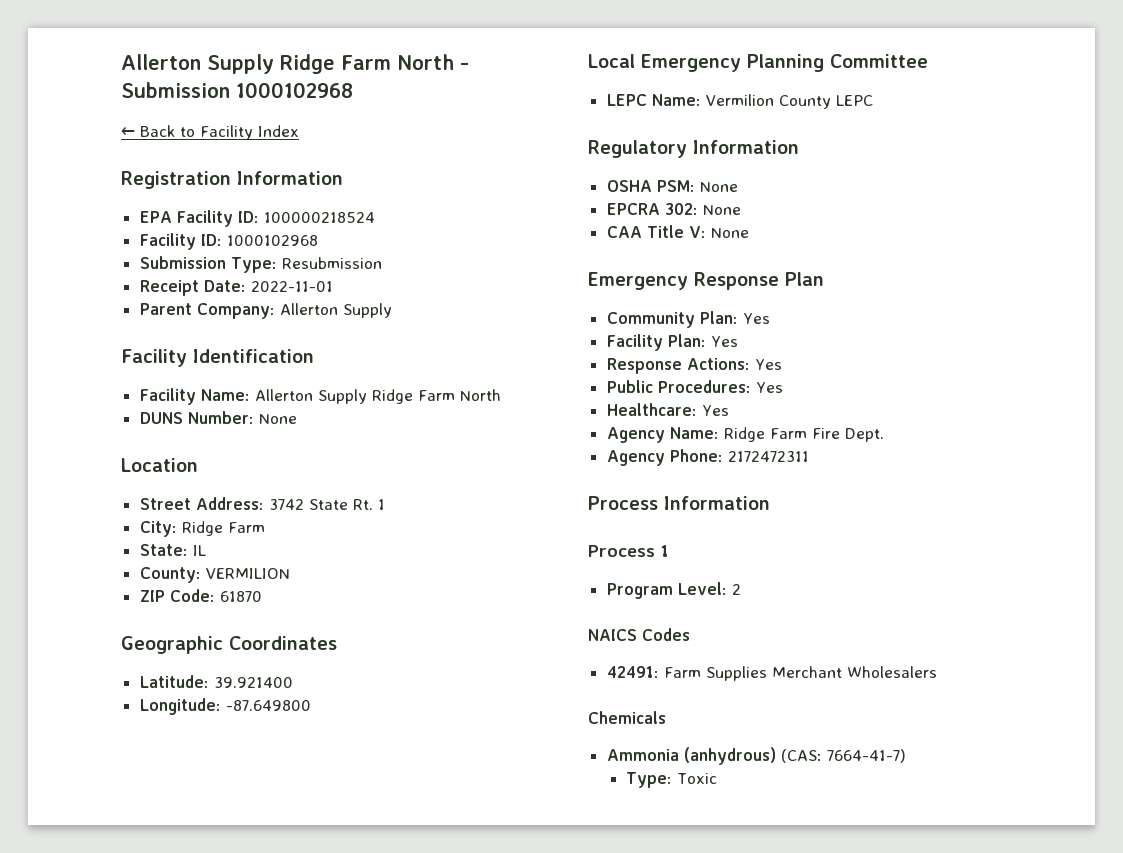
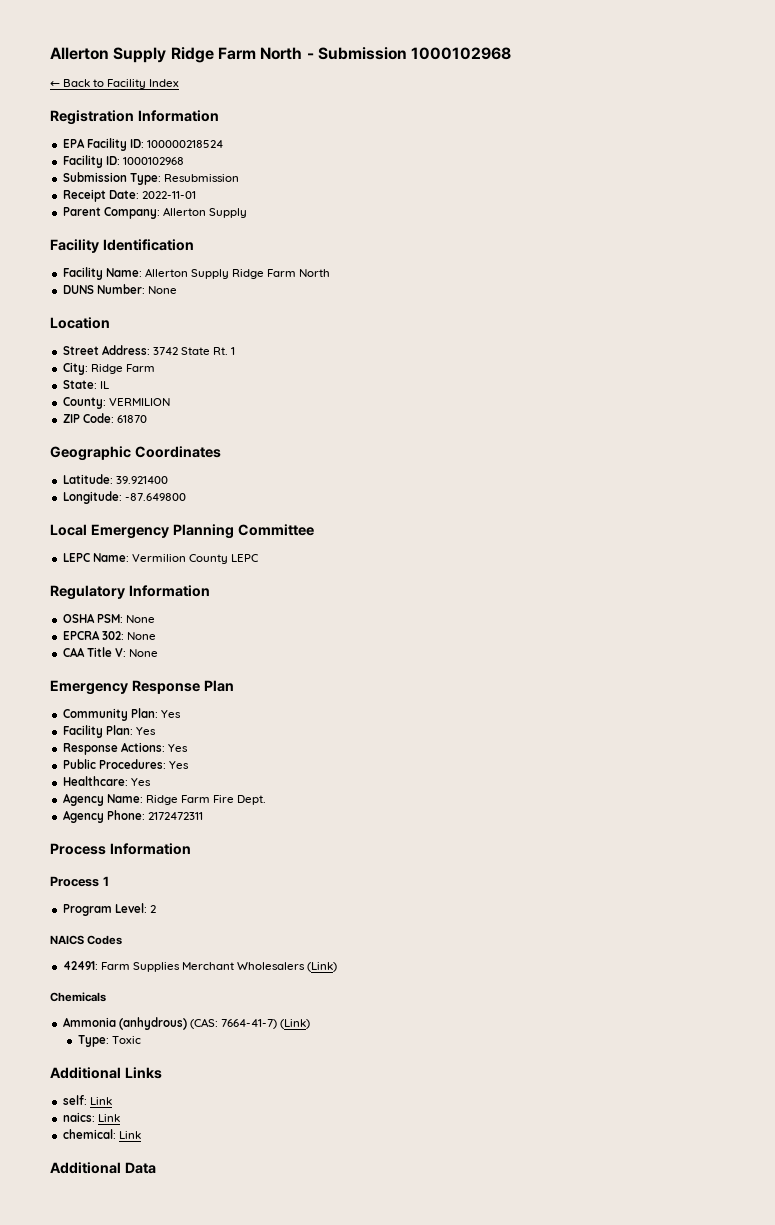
- 42491: Farm Supplies Merchant Wholesalers
+ 42491: Farm Supplies Merchant Wholesalers (Link)
- Ammonia (anhydrous) (CAS: 7664-41-7)
+ Ammonia (anhydrous) (CAS: 7664-41-7) (Link)
+ Additional Links
+ self: Link
+ naics: Link
+ chemical: Link
+ Additional Data

